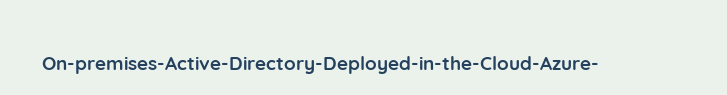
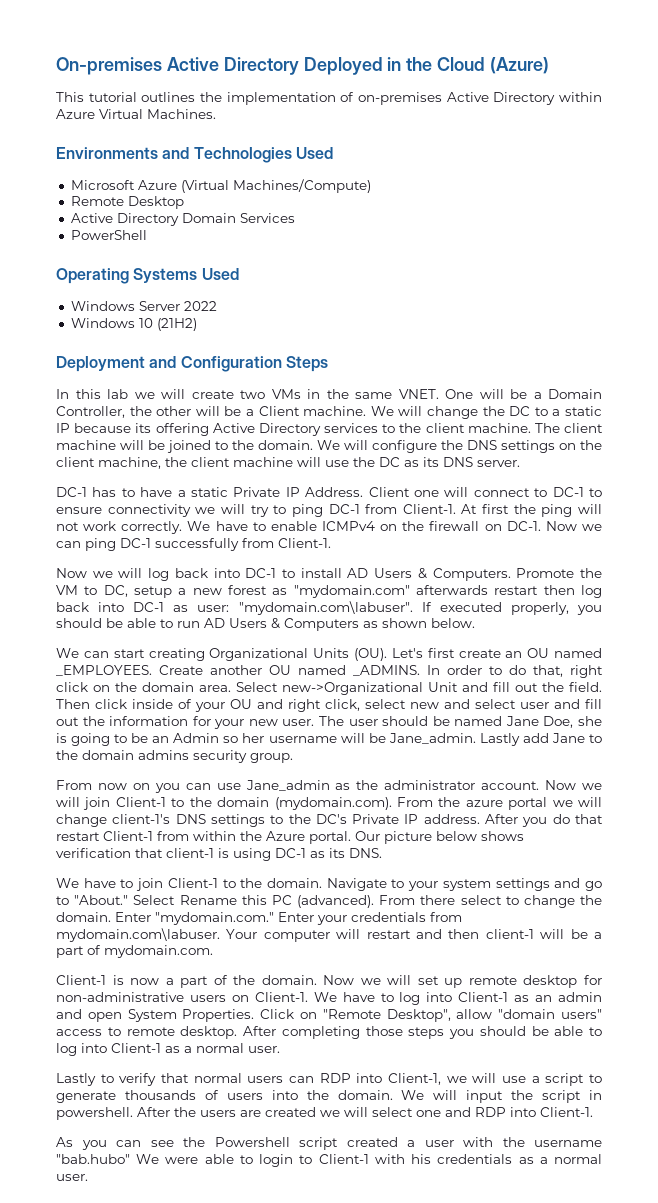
- On-premises-Active-Directory-Deployed-in-the-Cloud-Azure-
+ On-premises Active Directory Deployed in the Cloud (Azure)
+ This tutorial outlines the implementation of on-premises Active Directory within Azure Virtual Machines.
+ Environments and Technologies Used
+ Microsoft Azure (Virtual Machines/Compute)
+ Remote Desktop
+ Active Directory Domain Services
+ PowerShell
+ Operating Systems Used
+ Windows Server 2022
+ Windows 10 (21H2)
+ Deployment and Configuration Steps
+ In this lab we will create two VMs in the same VNET. One will be a Domain Controller, the other will be a Client machine. We will change the DC to a static IP because its offering Active Directory services to the client machine. The client machine will be joined to the domain. We will configure the DNS settings on the client machine, the client machine will use the DC as its DNS server.
+ DC-1 has to have a static Private IP Address. Client one will connect to DC-1 to ensure connectivity we will try to ping DC-1 from Client-1. At first the ping will not work correctly. We have to enable ICMPv4 on the firewall on DC-1. Now we can ping DC-1 successfully from Client-1.
+ Now we will log back into DC-1 to install AD Users & Computers. Promote the VM to DC, setup a new forest as "mydomain.com" afterwards restart then log back into DC-1 as user: "mydomain.com\labuser". If executed properly, you should be able to run AD Users & Computers as shown below.
+ We can start creating Organizational Units (OU). Let's first create an OU named _EMPLOYEES. Create another OU named _ADMINS. In order to do that, right click on the domain area. Select new->Organizational Unit and fill out the field. Then click inside of your OU and right click, select new and select user and fill out the information for your new user. The user should be named Jane Doe, she is going to be an Admin so her username will be Jane_admin. Lastly add Jane to the domain admins security group.
+ From now on you can use Jane_admin as the administrator account. Now we will join Client-1 to the domain (mydomain.com). From the azure portal we will change client-1's DNS settings to the DC's Private IP address. After you do that restart Client-1 from within the Azure portal. Our picture below shows verification that client-1 is using DC-1 as its DNS.
+ We have to join Client-1 to the domain. Navigate to your system settings and go to "About." Select Rename this PC (advanced). From there select to change the domain. Enter "mydomain.com." Enter your credentials from mydomain.com\labuser. Your computer will restart and then client-1 will be a part of mydomain.com.
+ Client-1 is now a part of the domain. Now we will set up remote desktop for non-administrative users on Client-1. We have to log into Client-1 as an admin and open System Properties. Click on "Remote Desktop", allow "domain users" access to remote desktop. After completing those steps you should be able to log into Client-1 as a normal user.
+ Lastly to verify that normal users can RDP into Client-1, we will use a script to generate thousands of users into the domain. We will input the script in powershell. After the users are created we will select one and RDP into Client-1.
+ As you can see the Powershell script created a user with the username "bab.hubo" We were able to login to Client-1 with his credentials as a normal user.

